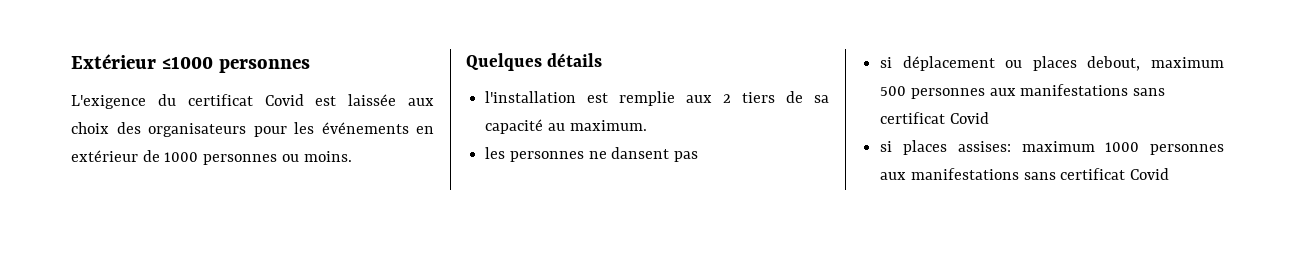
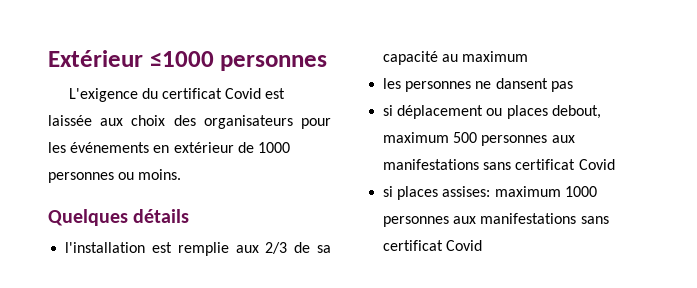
- l'installation est remplie aux 2 tiers de sa capacité au maximum.
+ l'installation est remplie aux 2/3 de sa capacité au maximum

